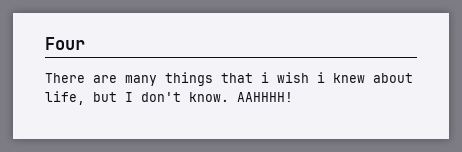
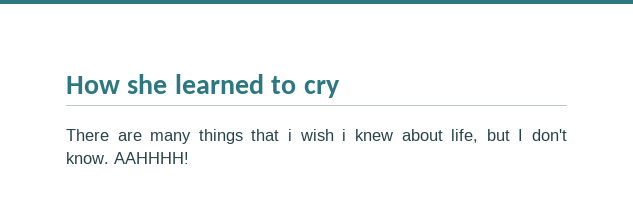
- Four
+ How she learned to cry

